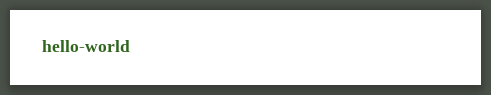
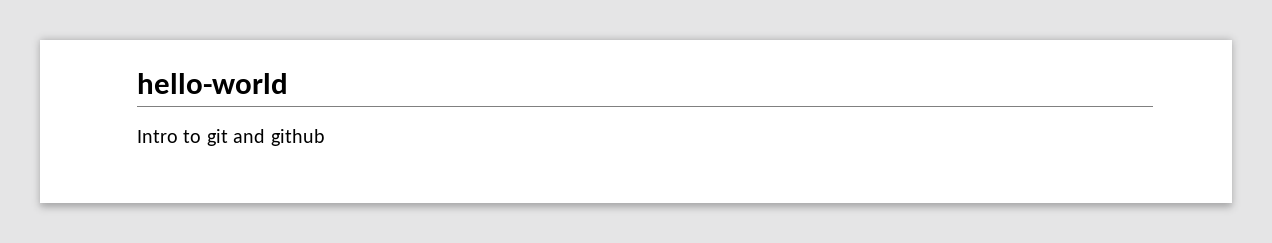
+ Intro to git and github

